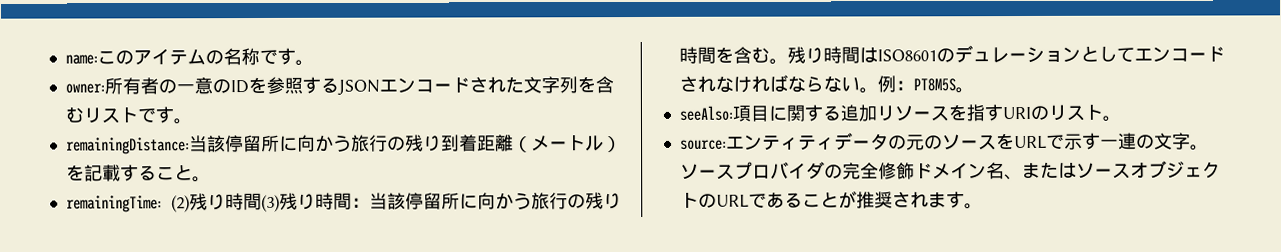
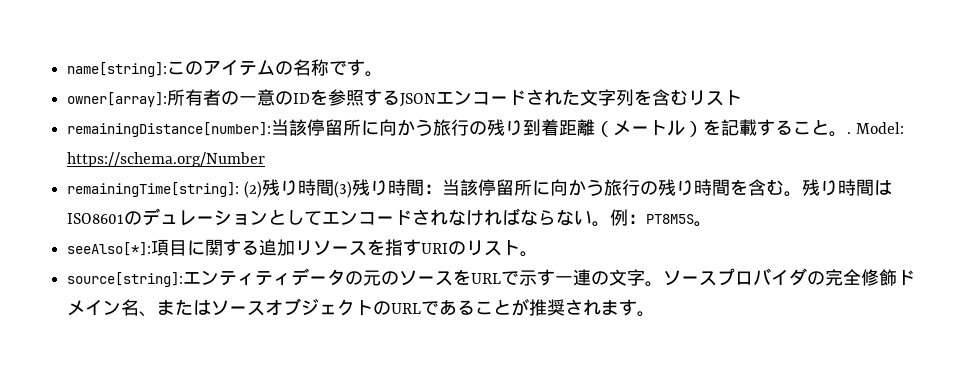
- name:このアイテムの名称です。
+ name[string]:このアイテムの名称です。
- owner:所有者の一意のIDを参照するJSONエンコードされた文字列を含むリストです。
- remainingDistance:当該停留所に向かう旅行の残り到着距離（メートル）を記載すること。
- remainingTime: (2)残り時間(3)残り時間：当該停留所に向かう旅行の残り時間を含む。
+ owner[array]:所有者の一意のIDを参照するJSONエンコードされた文字列を含むリスト
+ remainingDistance[number]:当該停留所に向かう旅行の残り到着距離（メートル）を記載すること。. Model: https://schema.org/Number
+ remainingTime[string]: (2)残り時間(3)残り時間：当該停留所に向かう旅行の残り時間を含む。
- seeAlso:項目に関する追加リソースを指すURIのリスト。
+ seeAlso[*]:項目に関する追加リソースを指すURIのリスト。
- source:エンティティデータの元のソースをURLで示す一連の文字。
+ source[string]:エンティティデータの元のソースをURLで示す一連の文字。

